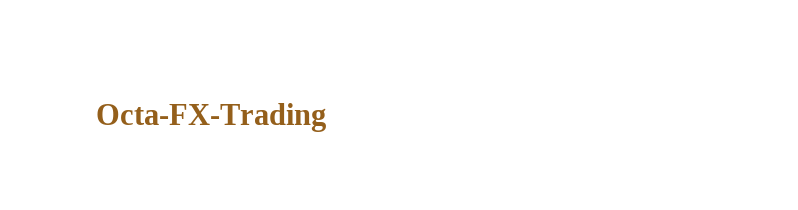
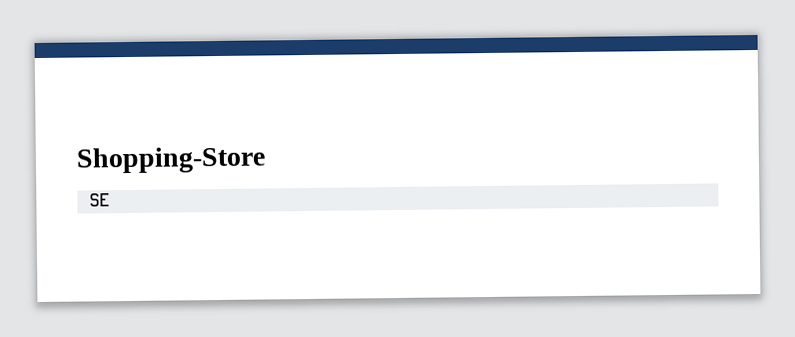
- Octa-FX-Trading
+ Shopping-Store
+ SE

